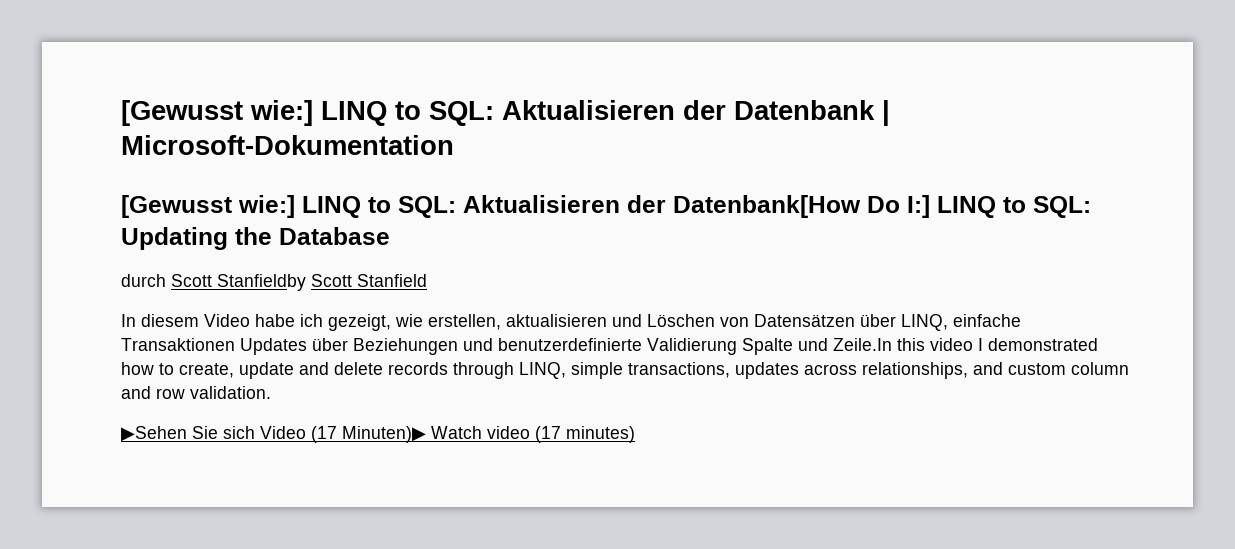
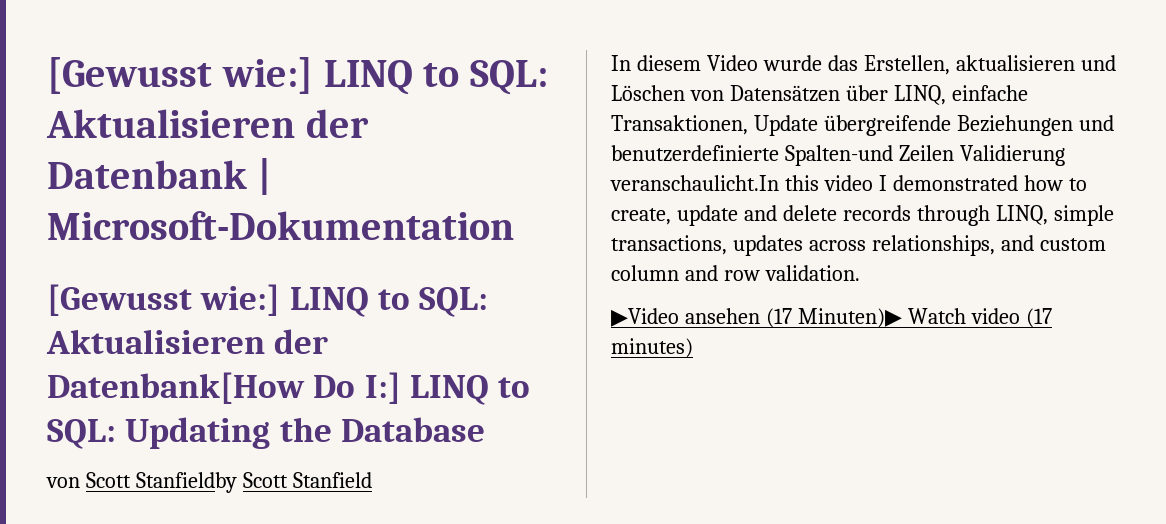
- durch Scott Stanfieldby Scott Stanfield
+ von Scott Stanfieldby Scott Stanfield
- In diesem Video habe ich gezeigt, wie erstellen, aktualisieren und Löschen von Datensätzen über LINQ, einfache Transaktionen Updates über Beziehungen und benutzerdefinierte Validierung Spalte und Zeile.In this video I demonstrated how to create, update and delete records through LINQ, simple transactions, updates across relationships, and custom column and row validation.
+ In diesem Video wurde das Erstellen, aktualisieren und Löschen von Datensätzen über LINQ, einfache Transaktionen, Update übergreifende Beziehungen und benutzerdefinierte Spalten-und Zeilen Validierung veranschaulicht.In this video I demonstrated how to create, update and delete records through LINQ, simple transactions, updates across relationships, and custom column and row validation.
- ▶Sehen Sie sich Video (17 Minuten)▶ Watch video (17 minutes)
+ ▶Video ansehen (17 Minuten)▶ Watch video (17 minutes)

